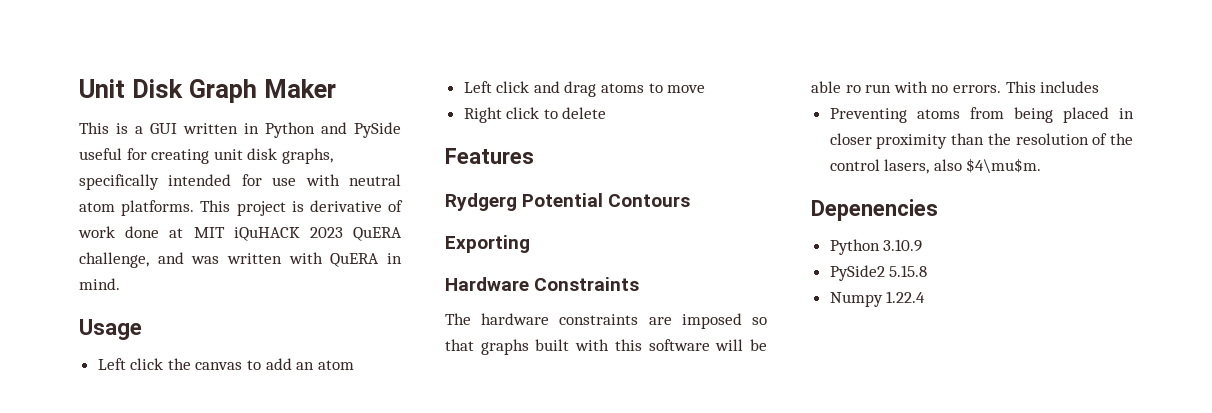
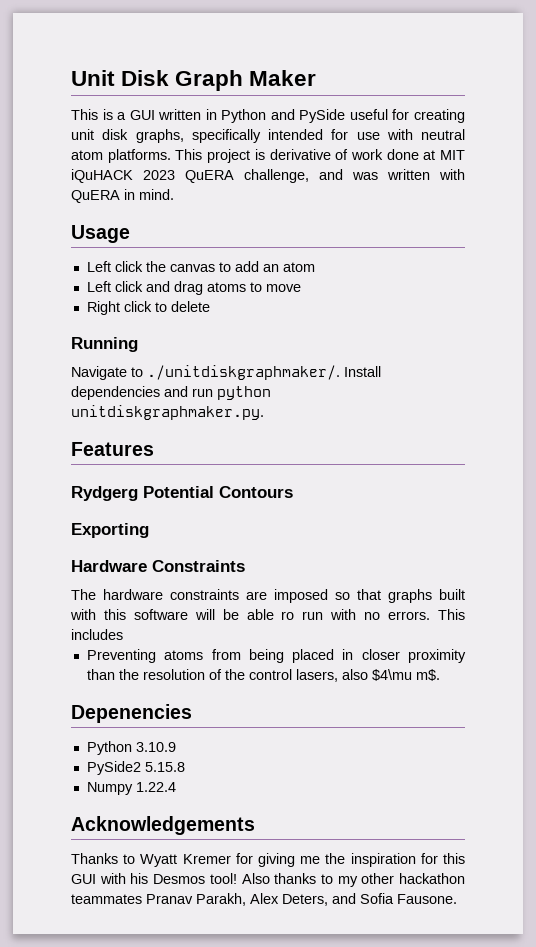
+ Running
+ Navigate to ./unitdiskgraphmaker/. Install dependencies and run python unitdiskgraphmaker.py.
- Preventing atoms from being placed in closer proximity than the resolution of the control lasers, also $4\mu$m.
+ Preventing atoms from being placed in closer proximity than the resolution of the control lasers, also $4\mu m$.
+ Acknowledgements
+ Thanks to Wyatt Kremer for giving me the inspiration for this GUI with his Desmos tool! Also thanks to my other hackathon teammates Pranav Parakh, Alex Deters, and Sofia Fausone.

